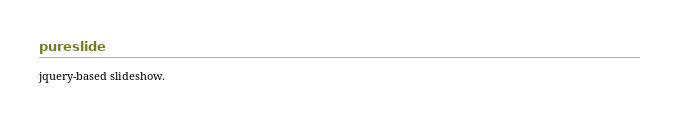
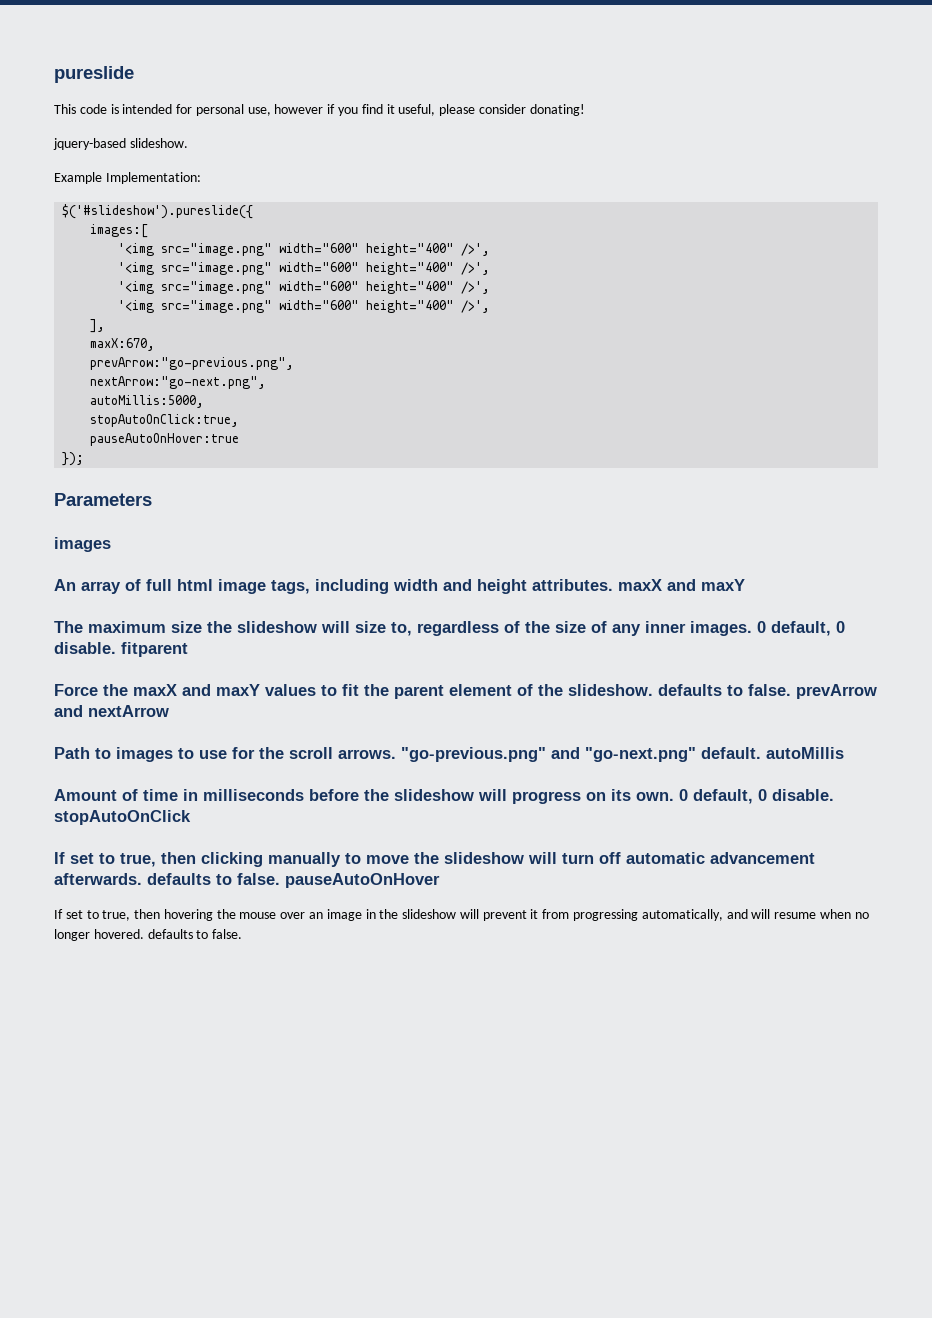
+ This code is intended for personal use, however if you find it useful, please consider donating!
  jquery-based slideshow.
+ Example Implementation:
+ $('#slideshow').pureslide({
+ images:[
+ '<img src="image.png" width="600" height="400" />',
+ '<img src="image.png" width="600" height="400" />',
+ '<img src="image.png" width="600" height="400" />',
+ '<img src="image.png" width="600" height="400" />',
+ ],
+ maxX:670,
+ prevArrow:"go-previous.png",
+ nextArrow:"go-next.png",
+ autoMillis:5000,
+ stopAutoOnClick:true,
+ pauseAutoOnHover:true
+ });
+ Parameters
+ images
+ An array of full html image tags, including width and height attributes. maxX and maxY
+ The maximum size the slideshow will size to, regardless of the size of any inner images. 0 default, 0 disable. fitparent
+ Force the maxX and maxY values to fit the parent element of the slideshow. defaults to false. prevArrow and nextArrow
+ Path to images to use for the scroll arrows. "go-previous.png" and "go-next.png" default. autoMillis
+ Amount of time in milliseconds before the slideshow will progress on its own. 0 default, 0 disable. stopAutoOnClick
+ If set to true, then clicking manually to move the slideshow will turn off automatic advancement afterwards. defaults to false. pauseAutoOnHover
+ If set to true, then hovering the mouse over an image in the slideshow will prevent it from progressing automatically, and will resume when no longer hovered. defaults to false.

